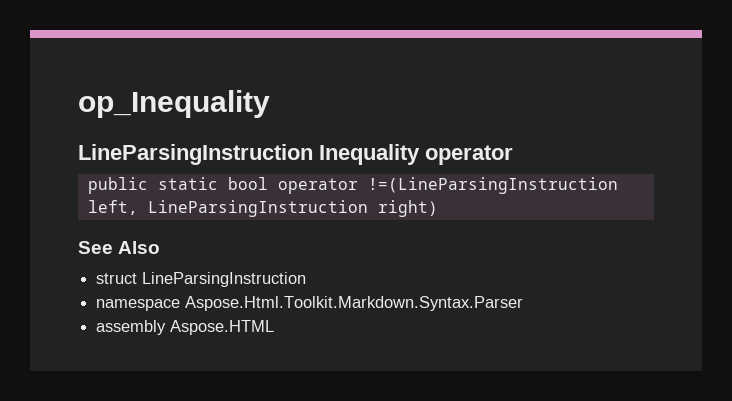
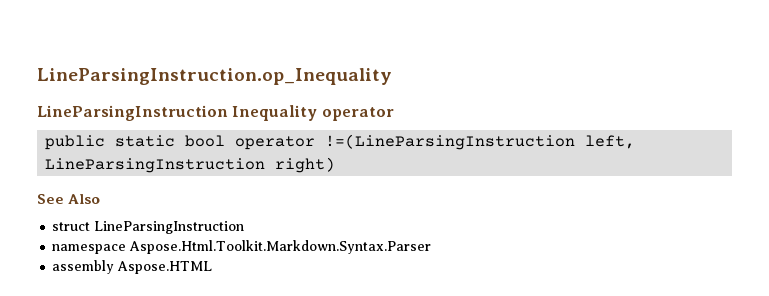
- op_Inequality
+ LineParsingInstruction.op_Inequality

